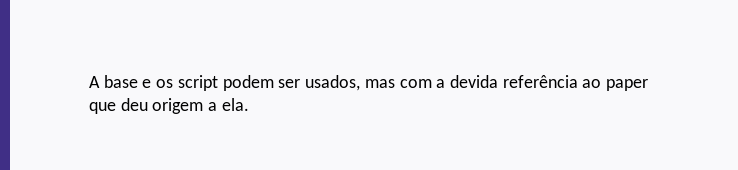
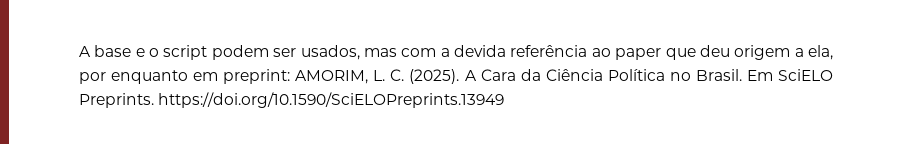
- A base e os script podem ser usados, mas com a devida referência ao paper que deu origem a ela.
+ A base e o script podem ser usados, mas com a devida referência ao paper que deu origem a ela, por enquanto em preprint: AMORIM, L. C. (2025). A Cara da Ciência Política no Brasil. Em SciELO Preprints. https://doi.org/10.1590/SciELOPreprints.13949

